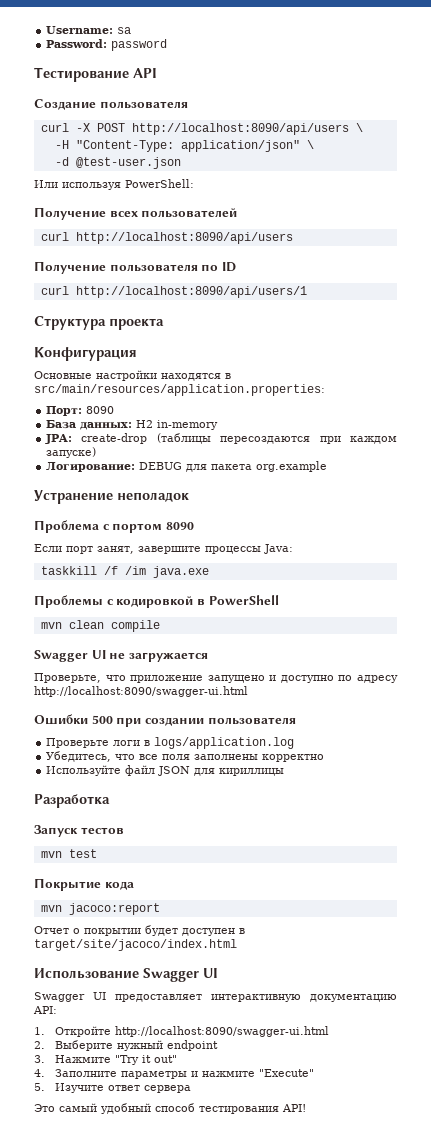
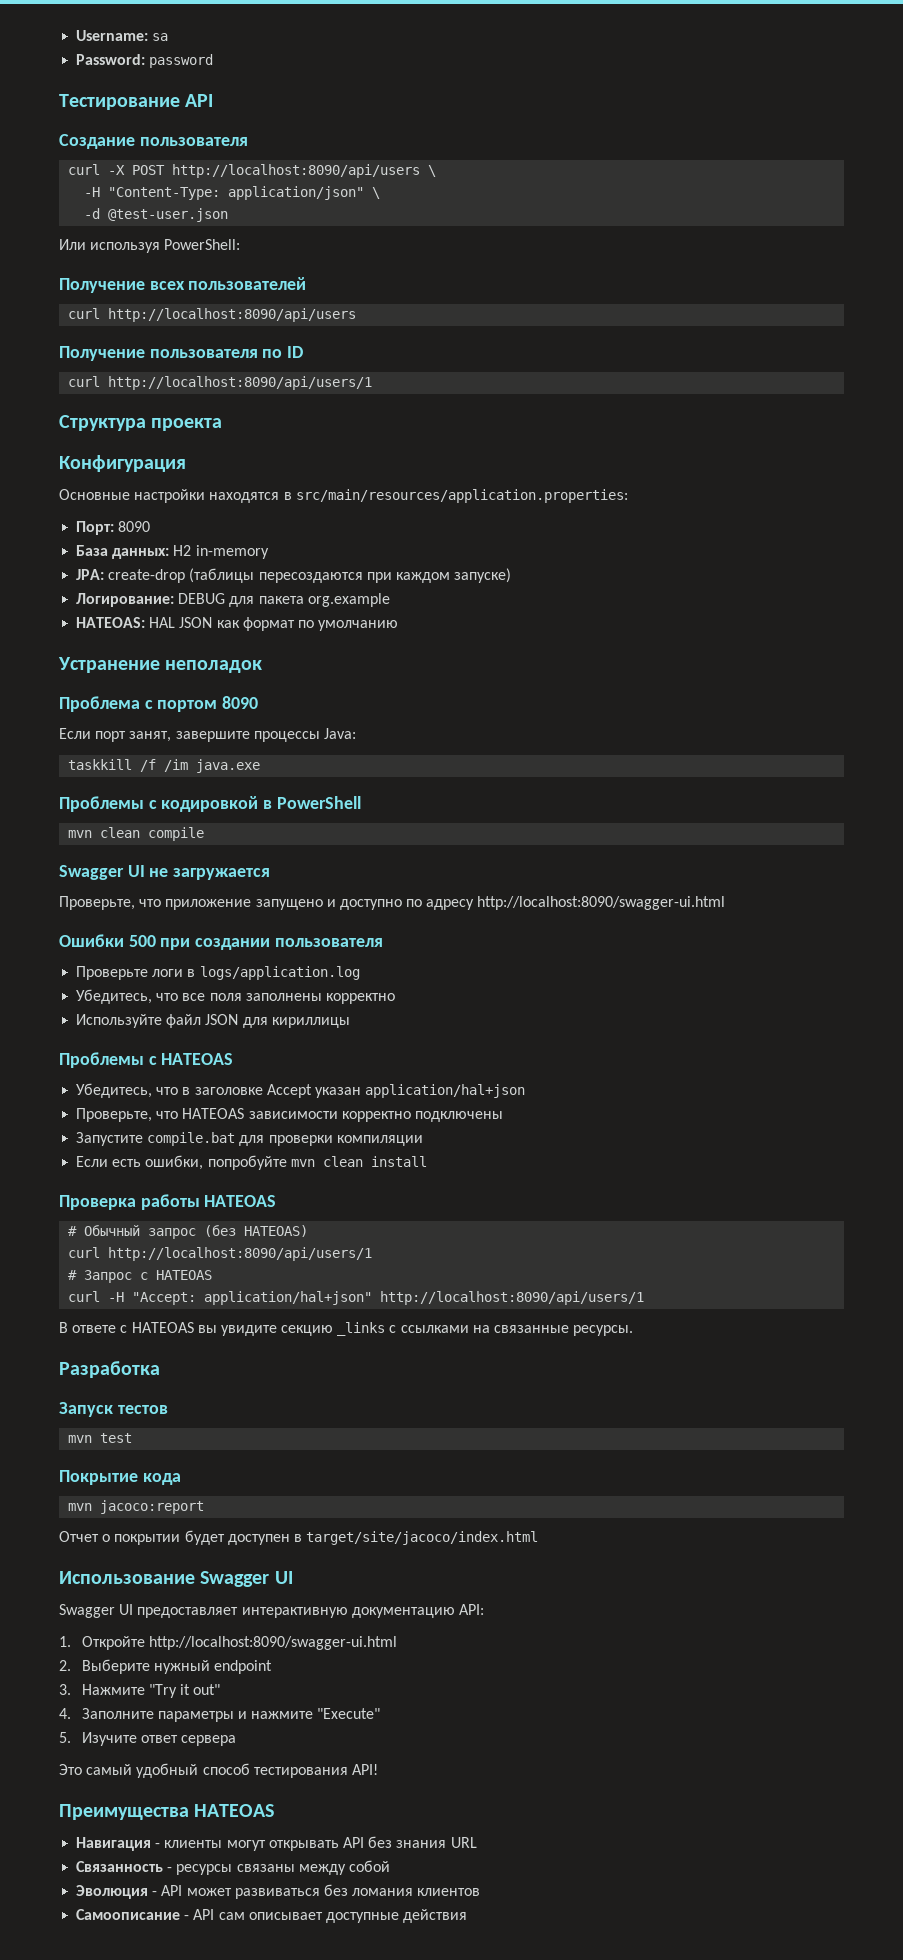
+ HATEOAS: HAL JSON как формат по умолчанию
+ Проблемы с HATEOAS
+ Убедитесь, что в заголовке Accept указан application/hal+json
+ Проверьте, что HATEOAS зависимости корректно подключены
+ Запустите compile.bat для проверки компиляции
+ Если есть ошибки, попробуйте mvn clean install
+ Проверка работы HATEOAS
+ # Обычный запрос (без HATEOAS)
+ curl http://localhost:8090/api/users/1
+ # Запрос с HATEOAS
+ curl -H "Accept: application/hal+json" http://localhost:8090/api/users/1
+ В ответе с HATEOAS вы увидите секцию _links с ссылками на связанные ресурсы.
+ Преимущества HATEOAS
+ Навигация - клиенты могут открывать API без знания URL
+ Связанность - ресурсы связаны между собой
+ Эволюция - API может развиваться без ломания клиентов
+ Самоописание - API сам описывает доступные действия

